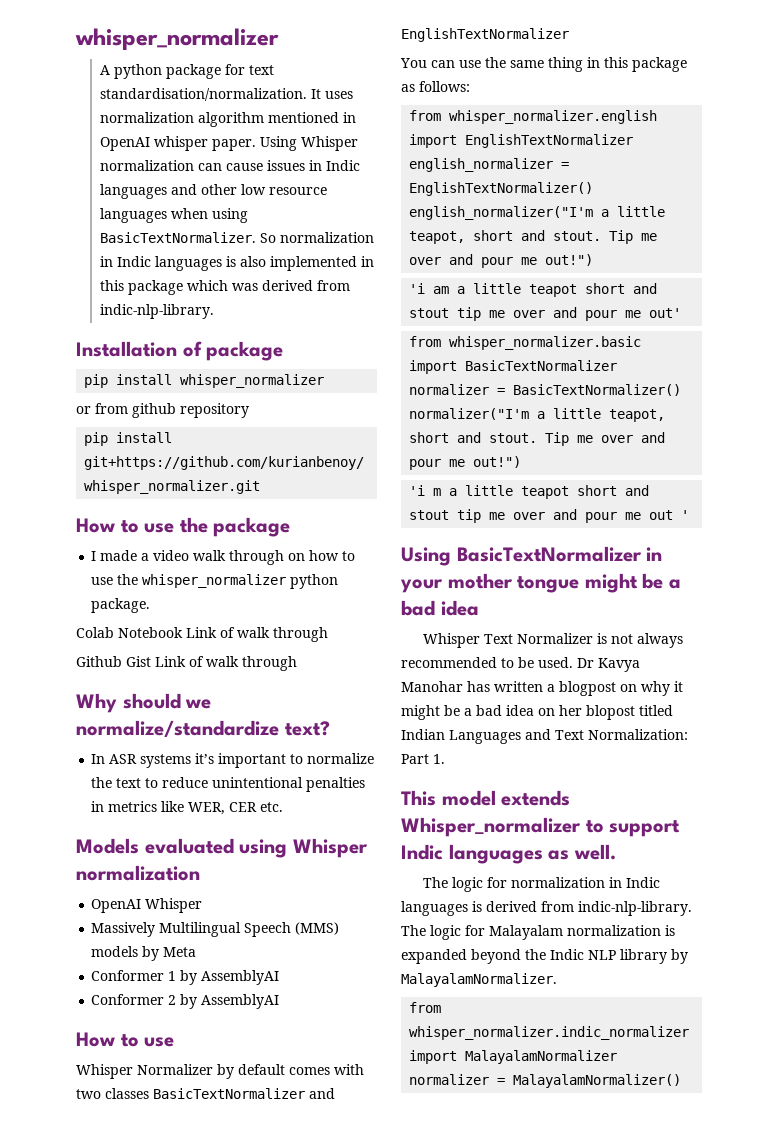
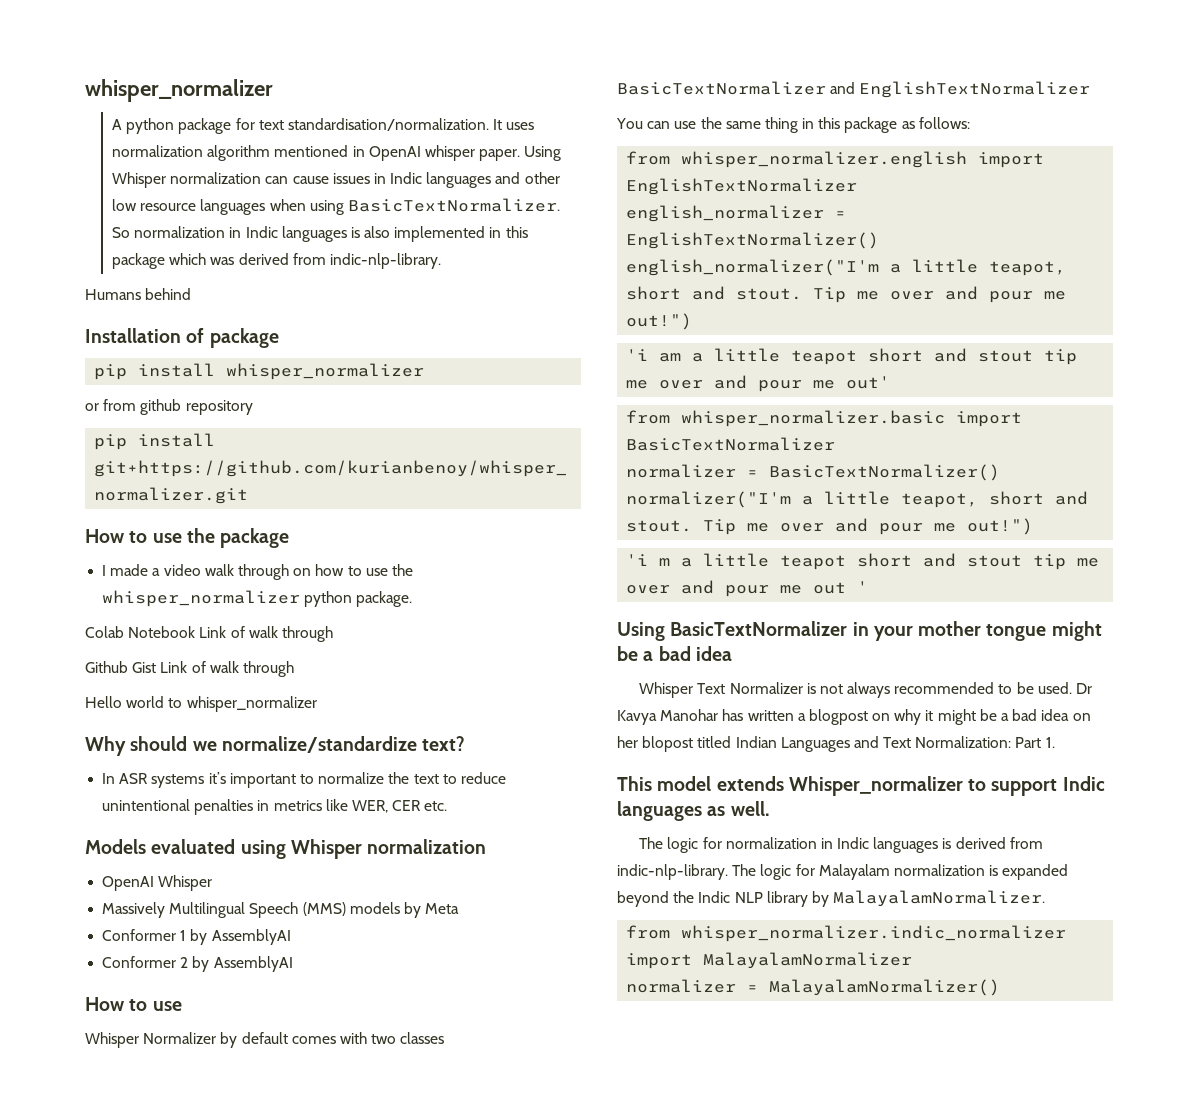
+ Humans behind
+ Hello world to whisper_normalizer

